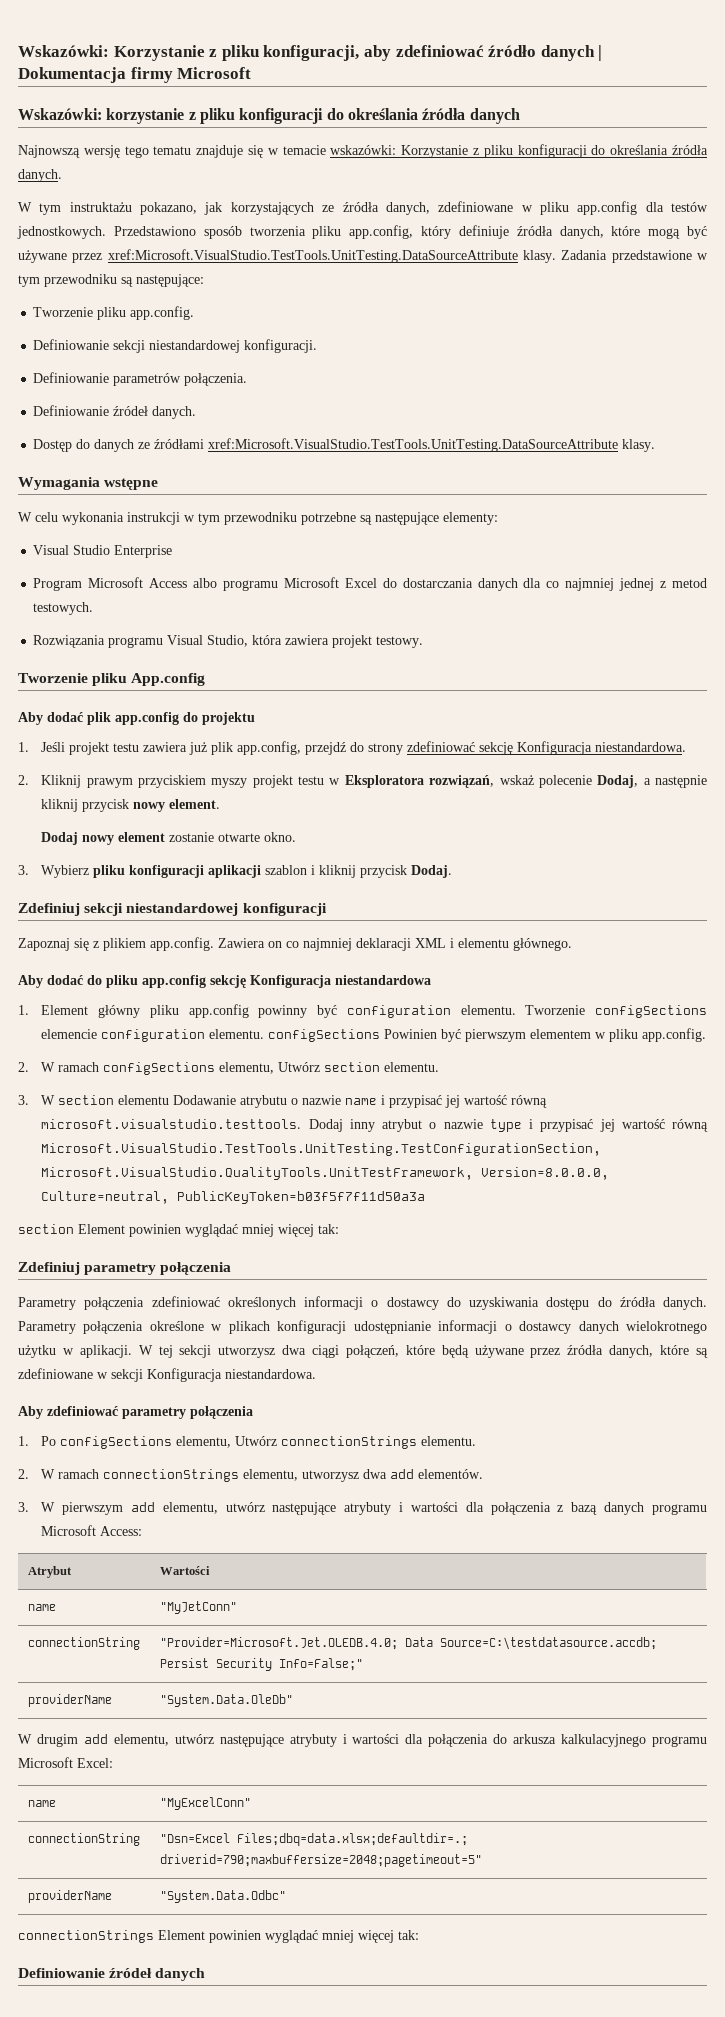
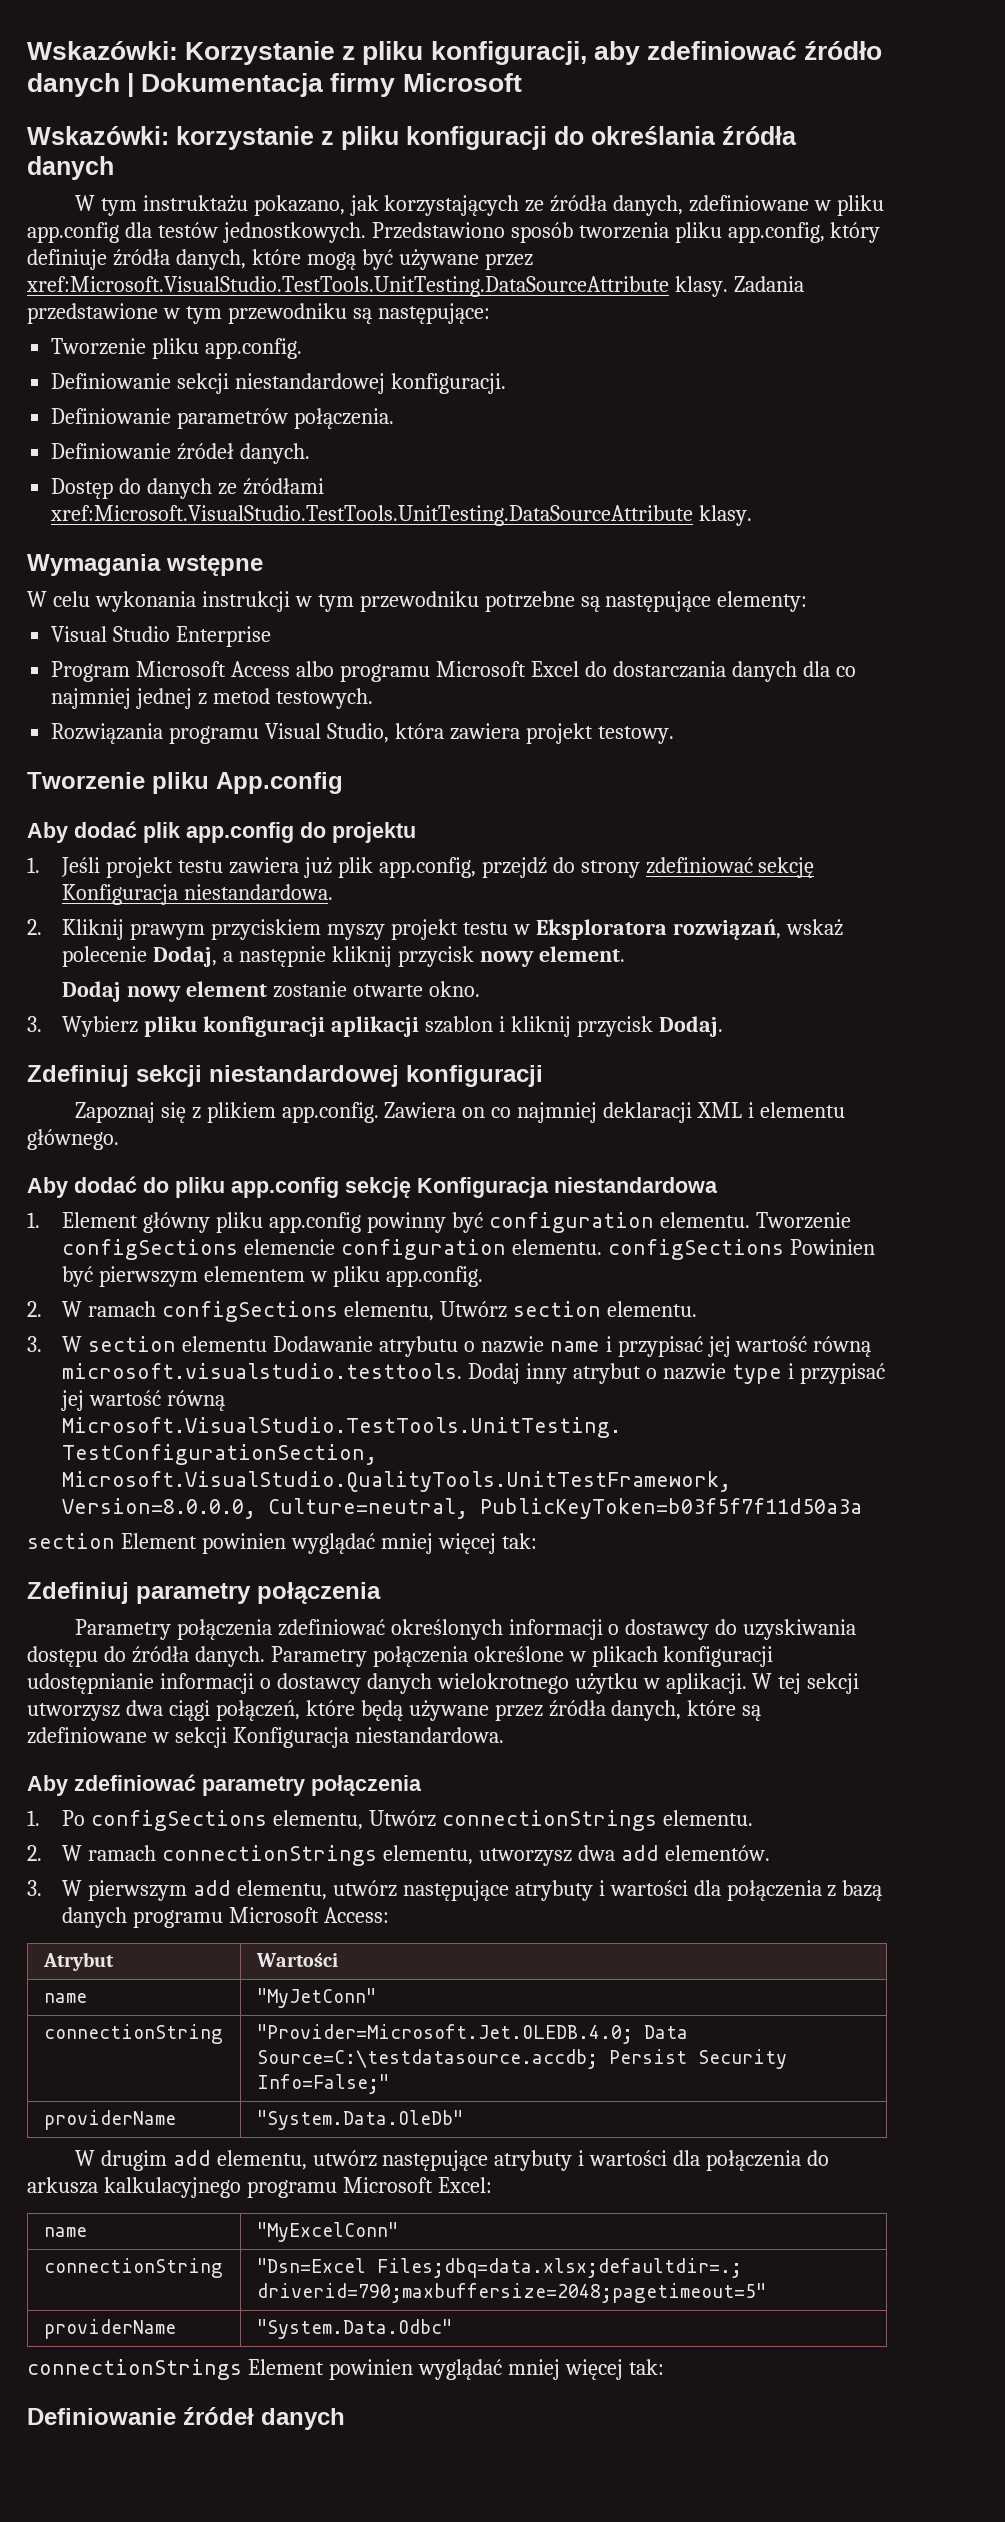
- Najnowszą wersję tego tematu znajduje się w temacie wskazówki: Korzystanie z pliku konfiguracji do określania źródła danych.

